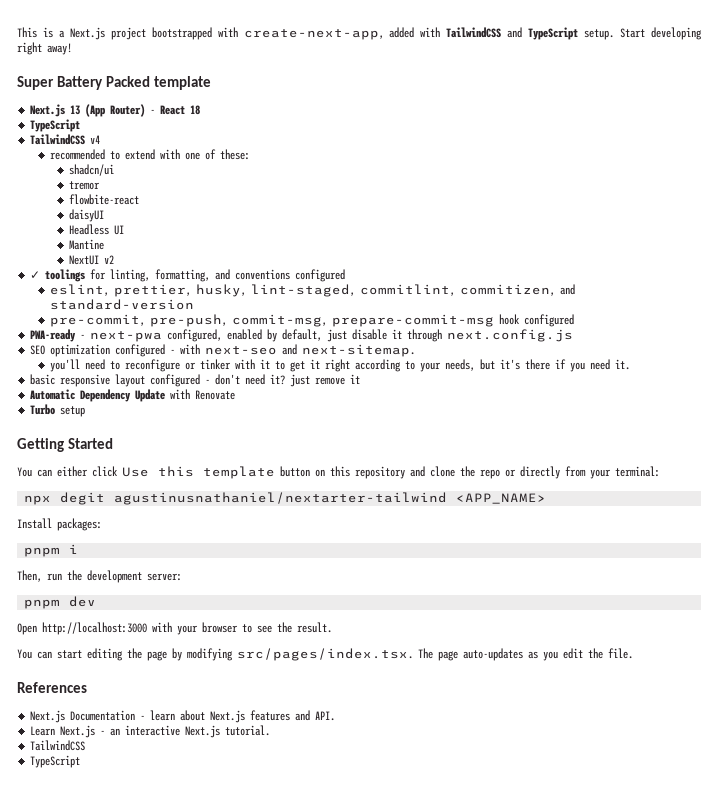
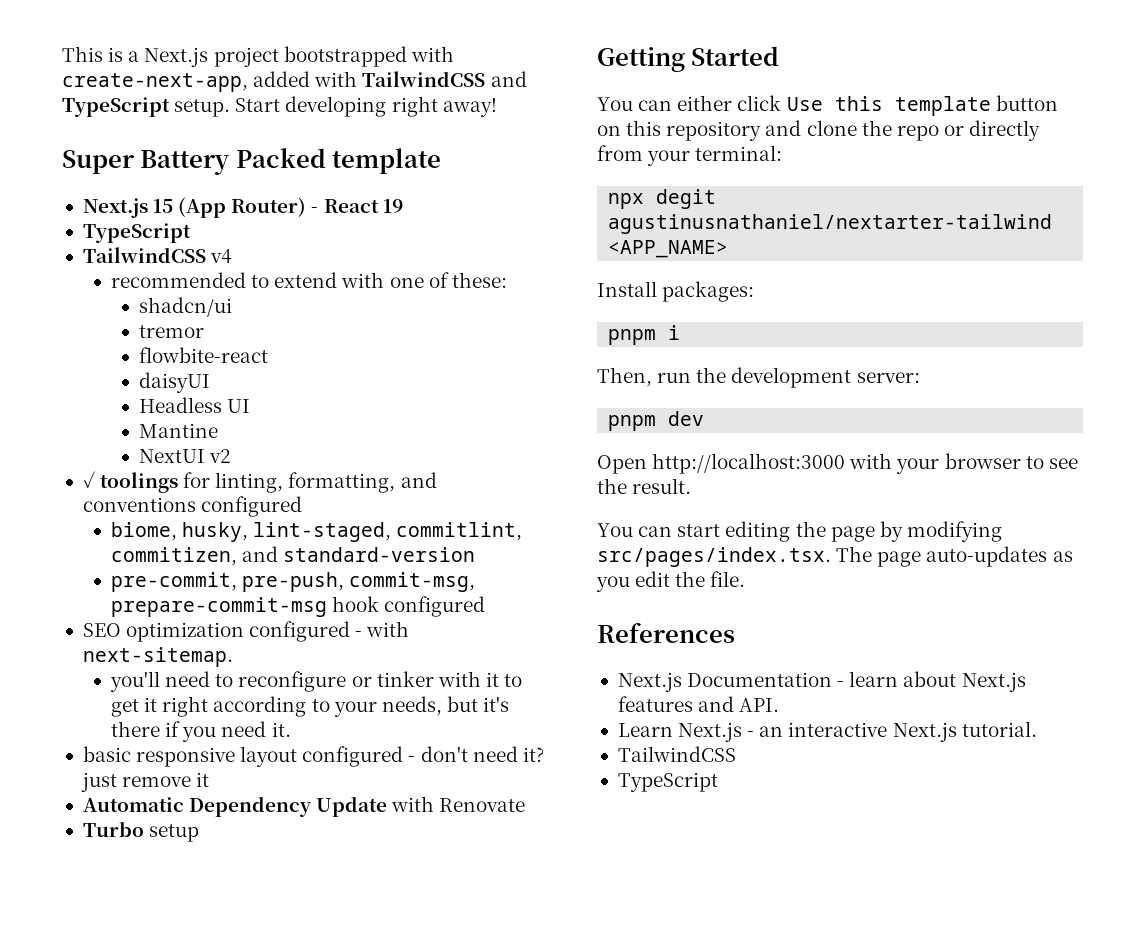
- Next.js 13 (App Router) - React 18
+ Next.js 15 (App Router) - React 19
- eslint, prettier, husky, lint-staged, commitlint, commitizen, and standard-version
+ biome, husky, lint-staged, commitlint, commitizen, and standard-version
- PWA-ready - next-pwa configured, enabled by default, just disable it through next.config.js
- SEO optimization configured - with next-seo and next-sitemap.
+ SEO optimization configured - with next-sitemap.

